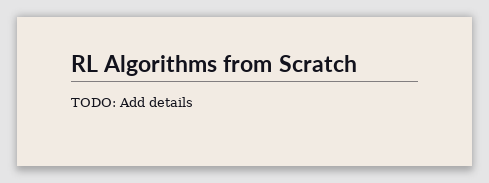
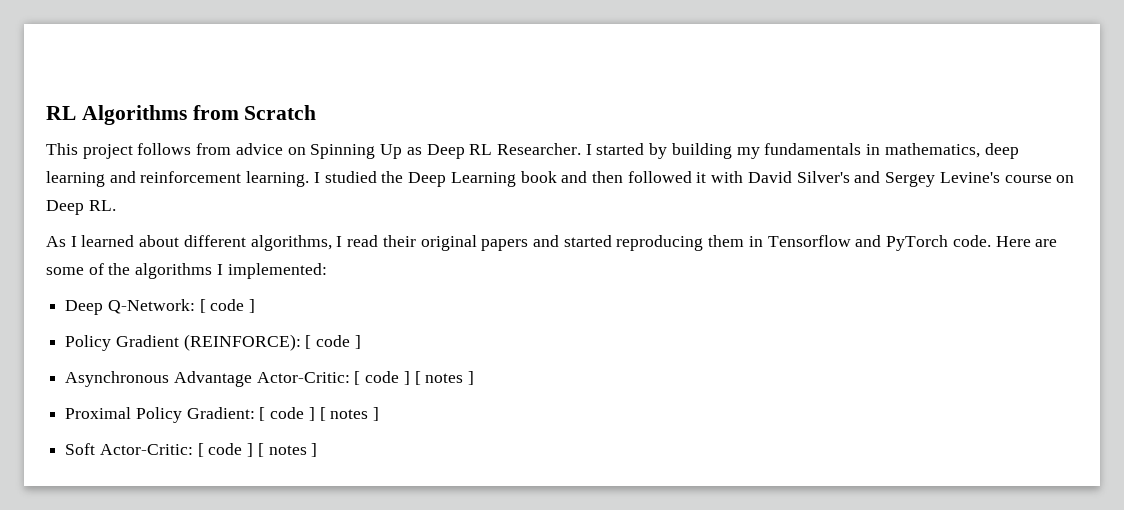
- TODO: Add details
+ This project follows from advice on Spinning Up as Deep RL Researcher. I started by building my fundamentals in mathematics, deep learning and reinforcement learning. I studied the Deep Learning book and then followed it with David Silver's and Sergey Levine's course on Deep RL.
+ As I learned about different algorithms, I read their original papers and started reproducing them in Tensorflow and PyTorch code. Here are some of the algorithms I implemented:
+ Deep Q-Network: [ code ]
+ Policy Gradient (REINFORCE): [ code ]
+ Asynchronous Advantage Actor-Critic: [ code ] [ notes ]
+ Proximal Policy Gradient: [ code ] [ notes ]
+ Soft Actor-Critic: [ code ] [ notes ]

